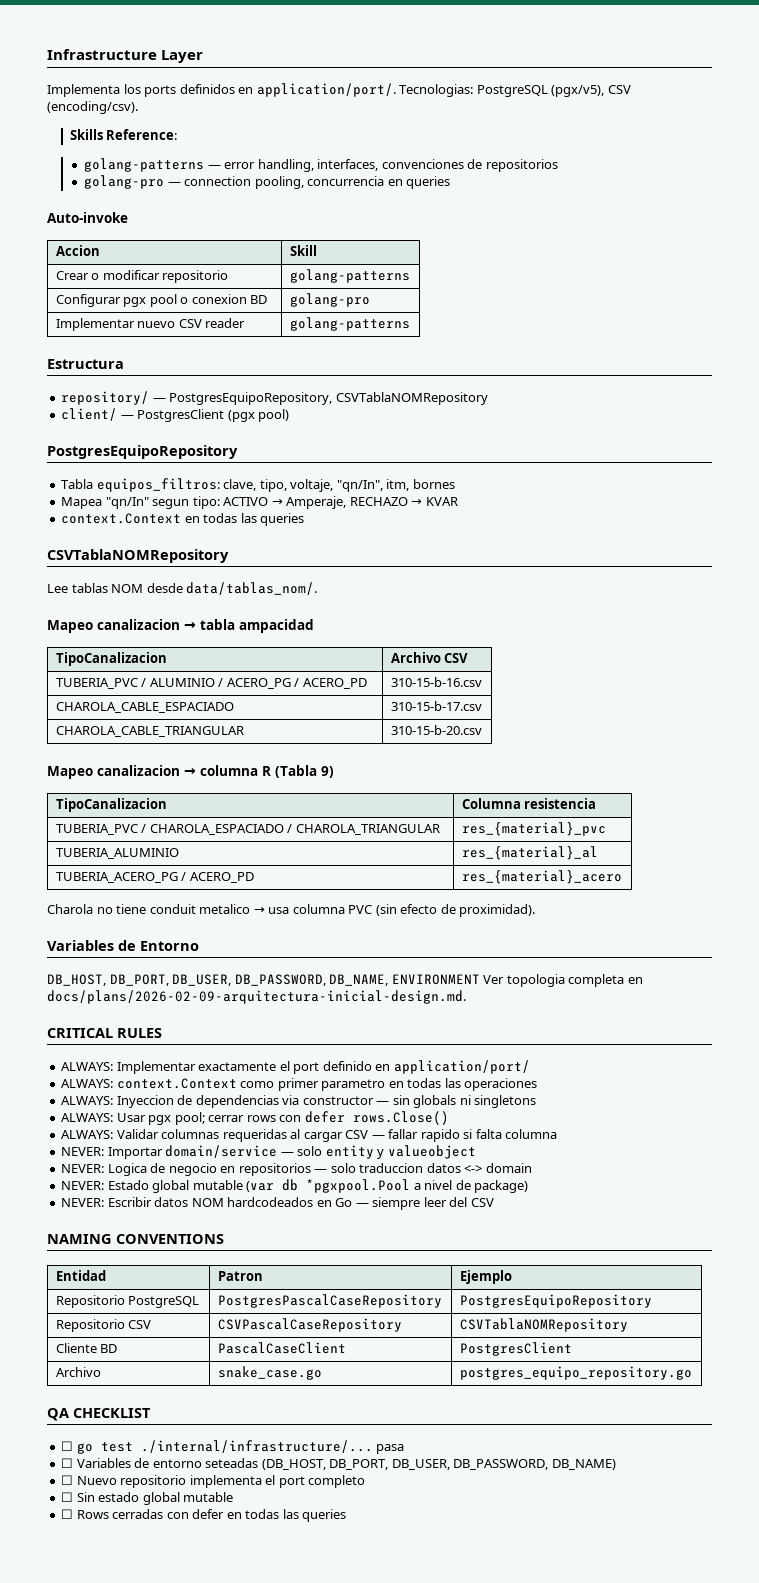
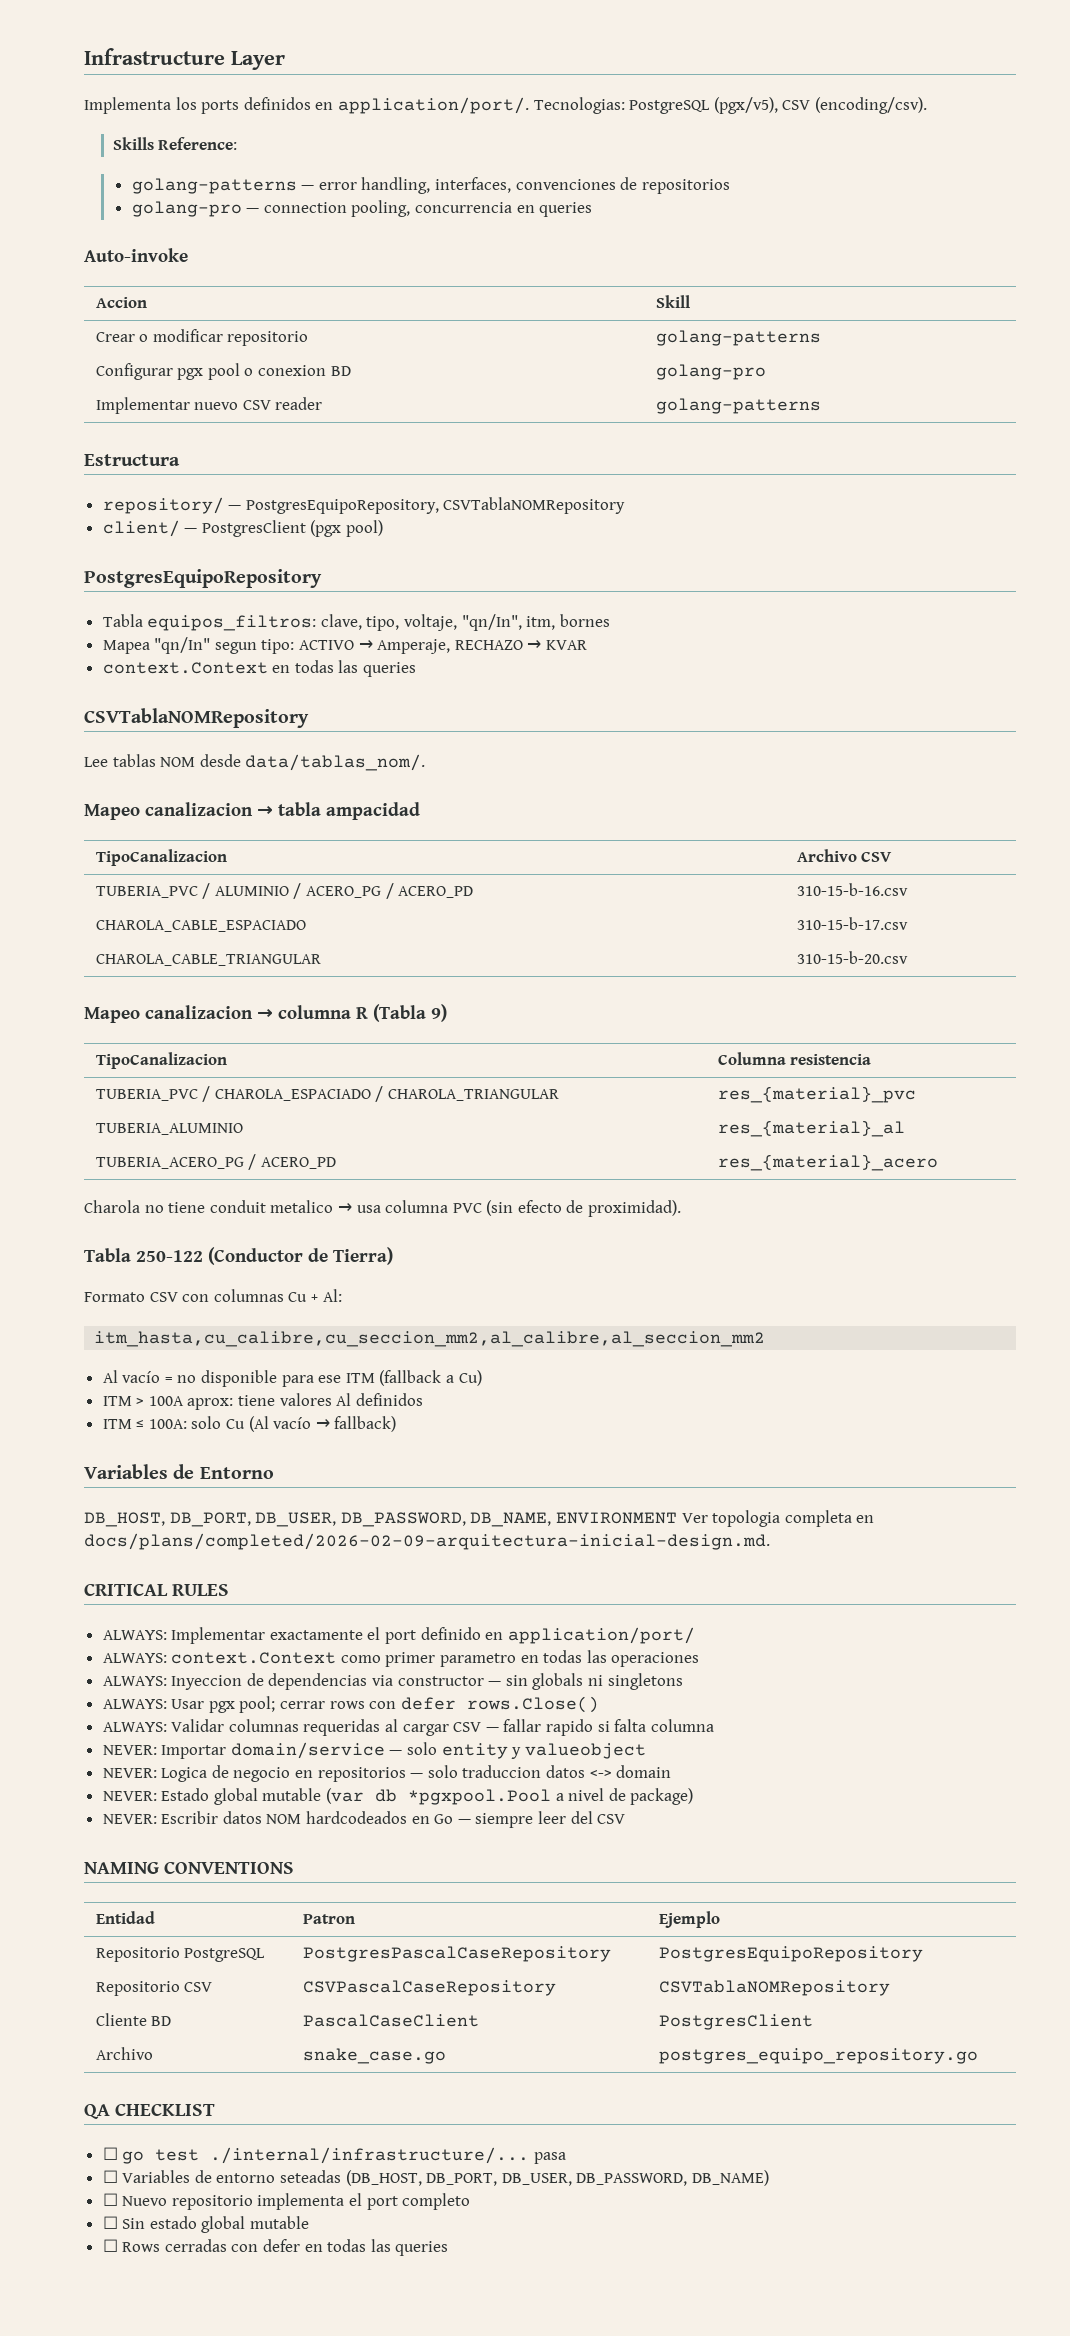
+ Tabla 250-122 (Conductor de Tierra)
+ Formato CSV con columnas Cu + Al:
+ itm_hasta,cu_calibre,cu_seccion_mm2,al_calibre,al_seccion_mm2
+ Al vacío = no disponible para ese ITM (fallback a Cu)
+ ITM > 100A aprox: tiene valores Al definidos
+ ITM ≤ 100A: solo Cu (Al vacío → fallback)
- DB_HOST, DB_PORT, DB_USER, DB_PASSWORD, DB_NAME, ENVIRONMENT Ver topologia completa en docs/plans/2026-02-09-arquitectura-inicial-design.md.
+ DB_HOST, DB_PORT, DB_USER, DB_PASSWORD, DB_NAME, ENVIRONMENT Ver topologia completa en docs/plans/completed/2026-02-09-arquitectura-inicial-design.md.

